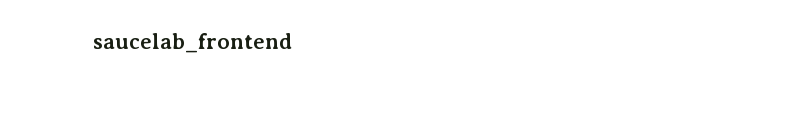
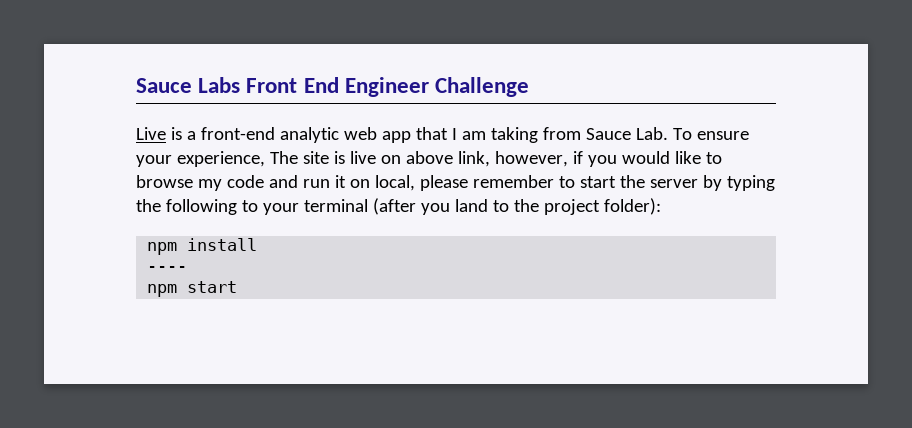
- saucelab_frontend
+ Sauce Labs Front End Engineer Challenge
+ Live is a front-end analytic web app that I am taking from Sauce Lab. To ensure your experience, The site is live on above link, however, if you would like to browse my code and run it on local, please remember to start the server by typing the following to your terminal (after you land to the project folder):
+ npm install
+ ----
+ npm start

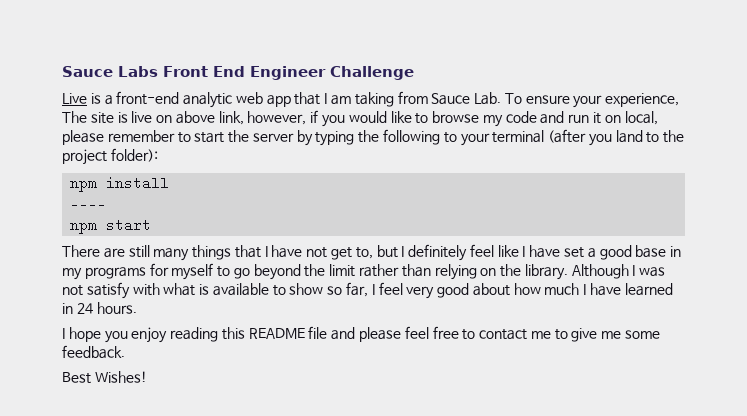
+ There are still many things that I have not get to, but I definitely feel like I have set a good base in my programs for myself to go beyond the limit rather than relying on the library. Although I was not satisfy with what is available to show so far, I feel very good about how much I have learned in 24 hours.
+ I hope you enjoy reading this README file and please feel free to contact me to give me some feedback.
+ Best Wishes!

